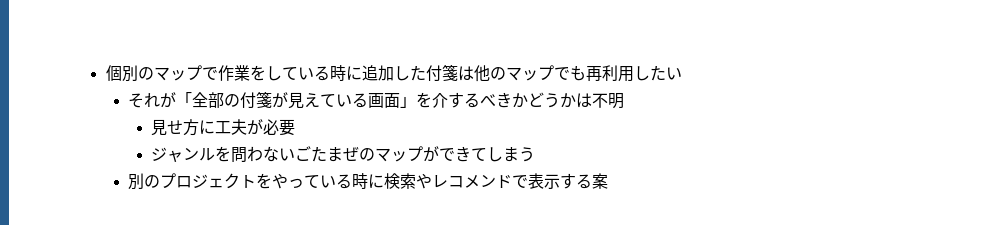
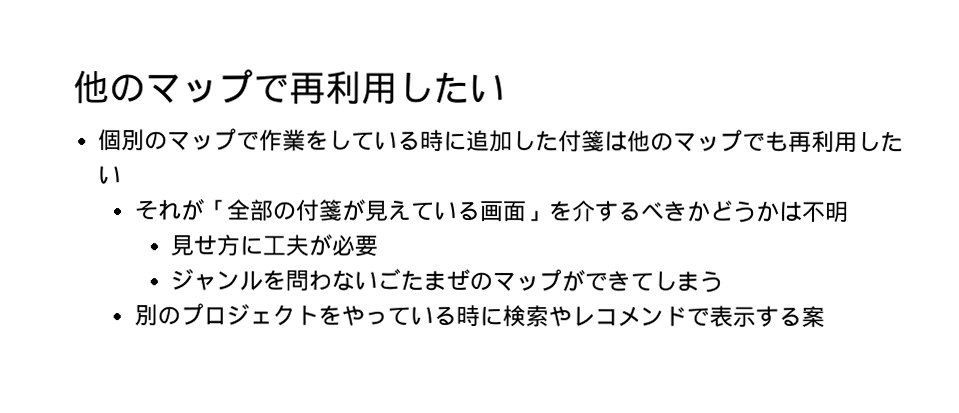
+ 他のマップで再利用したい

